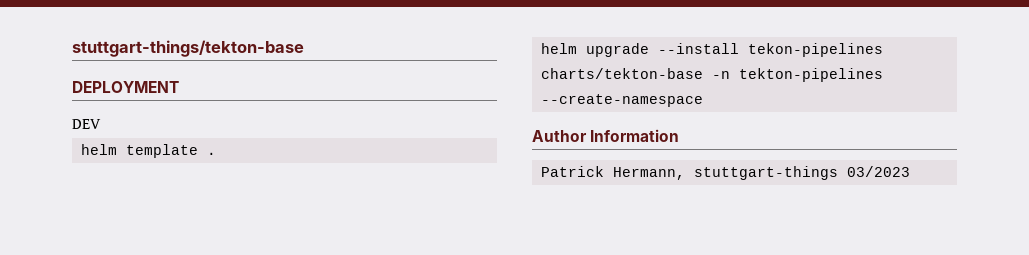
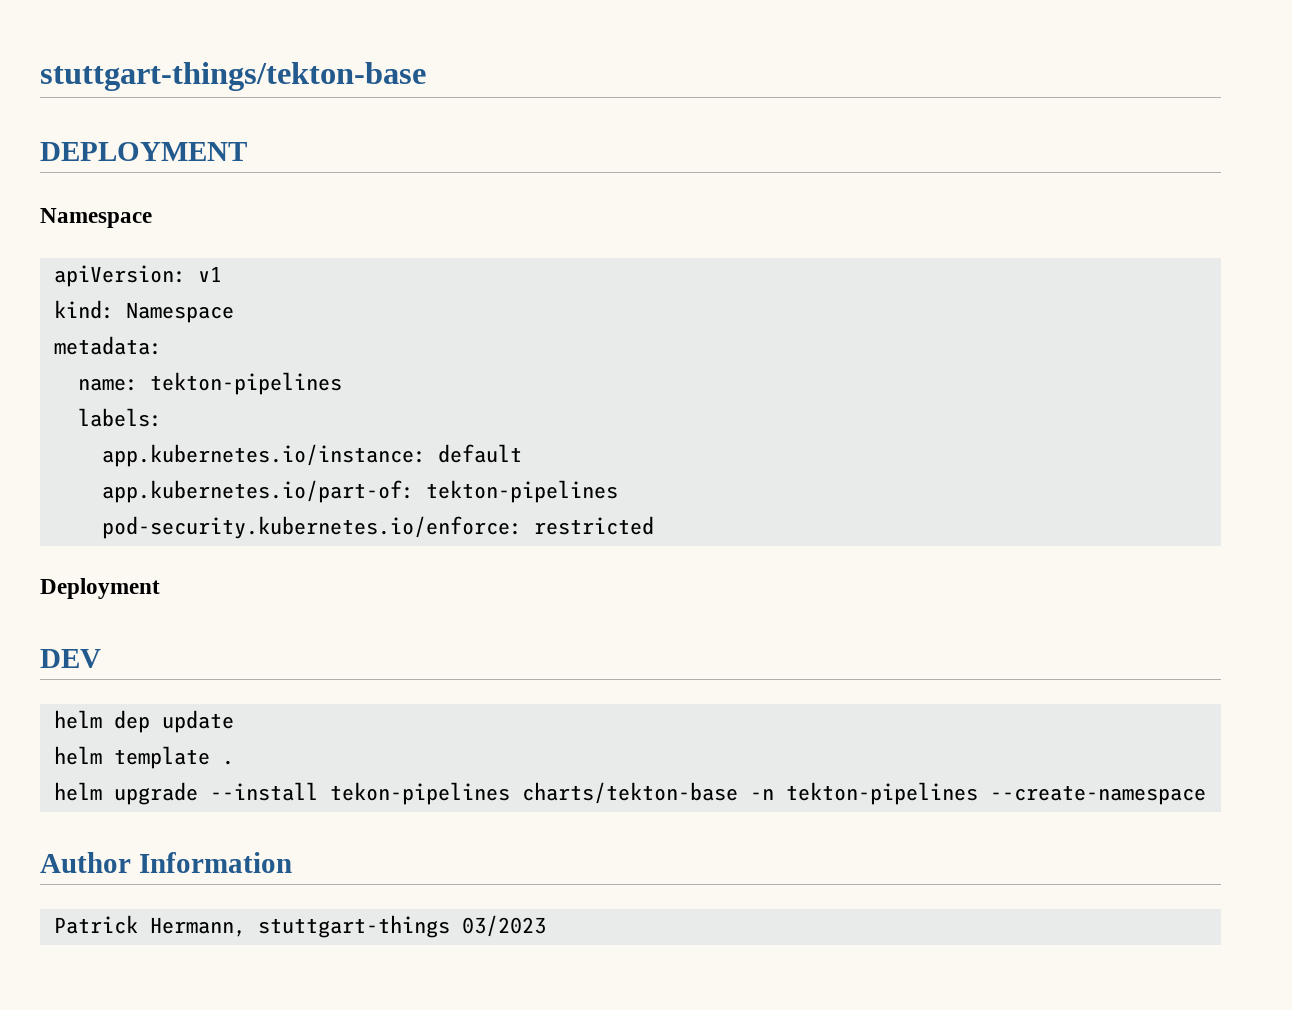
  DEPLOYMENT
+ Namespace
+ apiVersion: v1
+ kind: Namespace
+ metadata:
+ name: tekton-pipelines
+ labels:
+ app.kubernetes.io/instance: default
+ app.kubernetes.io/part-of: tekton-pipelines
+ pod-security.kubernetes.io/enforce: restricted
+ Deployment
  DEV
+ helm dep update

